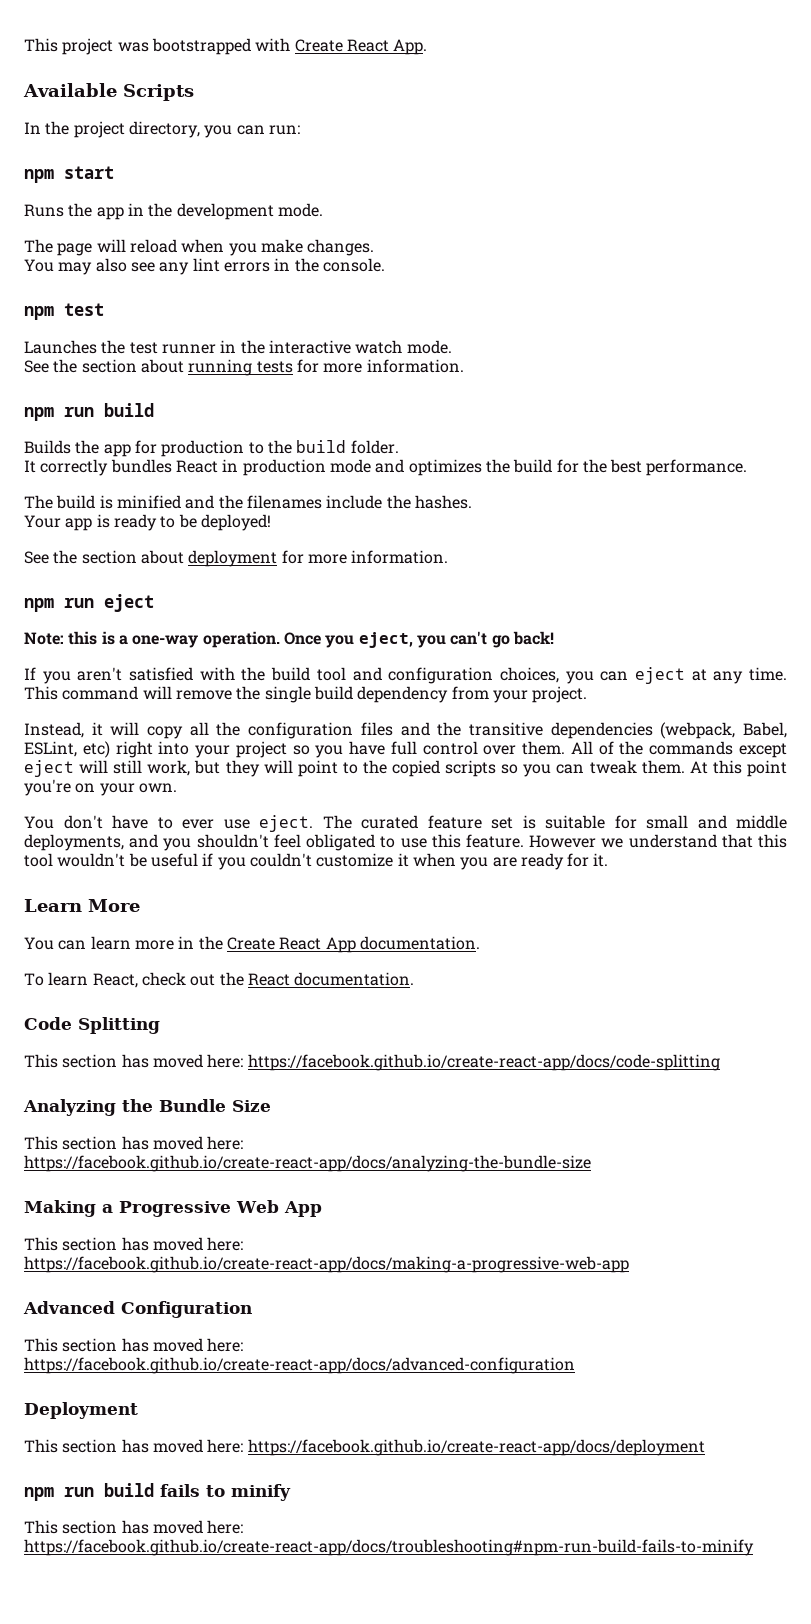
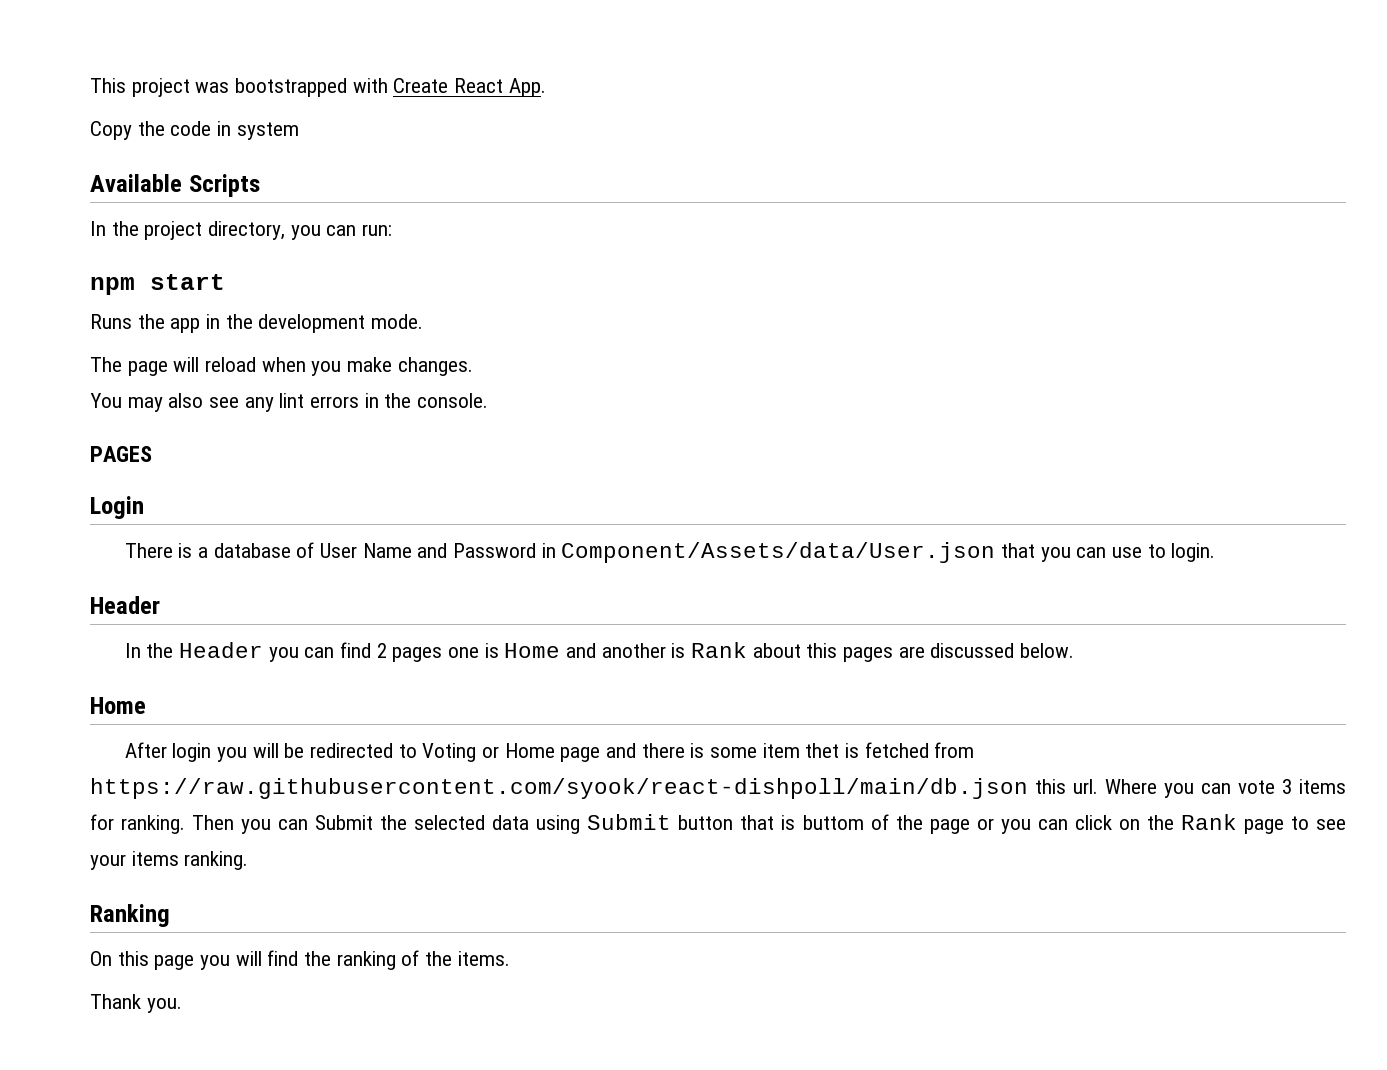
+ Copy the code in system
- npm test
- Launches the test runner in the interactive watch mode.
- See the section about running tests for more information.
- npm run build
- Builds the app for production to the build folder.
- It correctly bundles React in production mode and optimizes the build for the best performance.
- The build is minified and the filenames include the hashes.
- Your app is ready to be deployed!
- See the section about deployment for more information.
- npm run eject
- Note: this is a one-way operation. Once you eject, you can't go back!
- If you aren't satisfied with the build tool and configuration choices, you can eject at any time. This command will remove the single build dependency from your project.
- Instead, it will copy all the configuration files and the transitive dependencies (webpack, Babel, ESLint, etc) right into your project so you have full control over them. All of the commands except eject will still work, but they will point to the copied scripts so you can tweak them. At this point you're on your own.
- You don't have to ever use eject. The curated feature set is suitable for small and middle deployments, and you shouldn't feel obligated to use this feature. However we understand that this tool wouldn't be useful if you couldn't customize it when you are ready for it.
- Learn More
- You can learn more in the Create React App documentation.
- To learn React, check out the React documentation.
- Code Splitting
- This section has moved here: https://facebook.github.io/create-react-app/docs/code-splitting
- Analyzing the Bundle Size
- This section has moved here: https://facebook.github.io/create-react-app/docs/analyzing-the-bundle-size
- Making a Progressive Web App
- This section has moved here: https://facebook.github.io/create-react-app/docs/making-a-progressive-web-app
- Advanced Configuration
- This section has moved here: https://facebook.github.io/create-react-app/docs/advanced-configuration
- Deployment
- This section has moved here: https://facebook.github.io/create-react-app/docs/deployment
- npm run build fails to minify
- This section has moved here: https://facebook.github.io/create-react-app/docs/troubleshooting#npm-run-build-fails-to-minify
+ PAGES
+ Login
+ There is a database of User Name and Password in Component/Assets/data/User.json that you can use to login.
+ Header
+ In the Header you can find 2 pages one is Home and another is Rank about this pages are discussed below.
+ Home
+ After login you will be redirected to Voting or Home page and there is some item thet is fetched from https://raw.githubusercontent.com/syook/react-dishpoll/main/db.json this url. Where you can vote 3 items for ranking. Then you can Submit the selected data using Submit button that is buttom of the page or you can click on the Rank page to see your items ranking.
+ Ranking
+ On this page you will find the ranking of the items.
+ Thank you.

